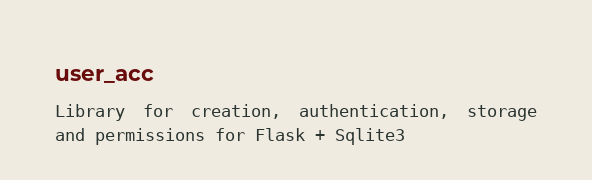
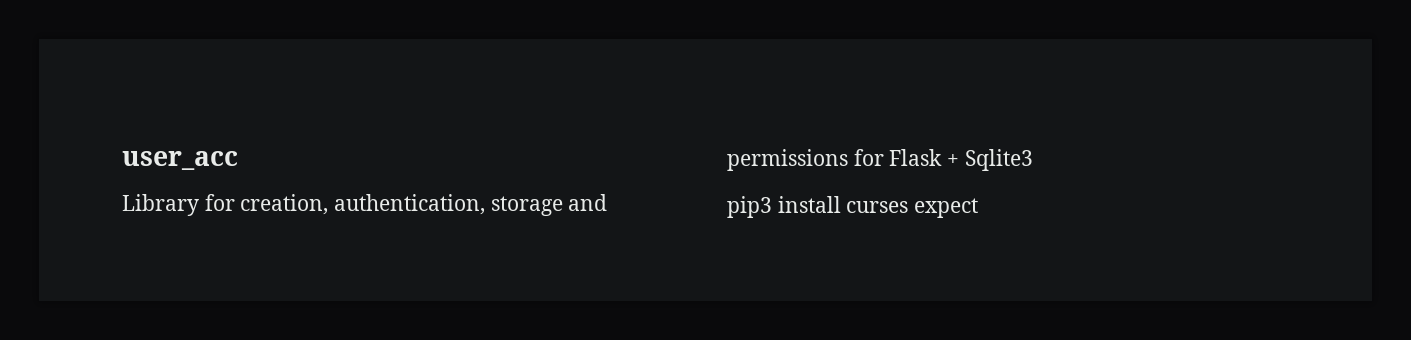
+ pip3 install curses expect

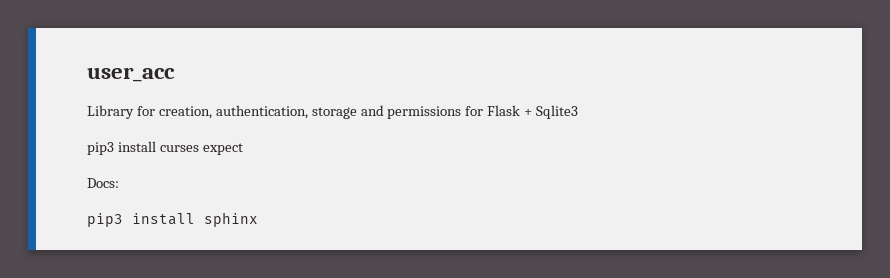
+ Docs:
+ pip3 install sphinx

